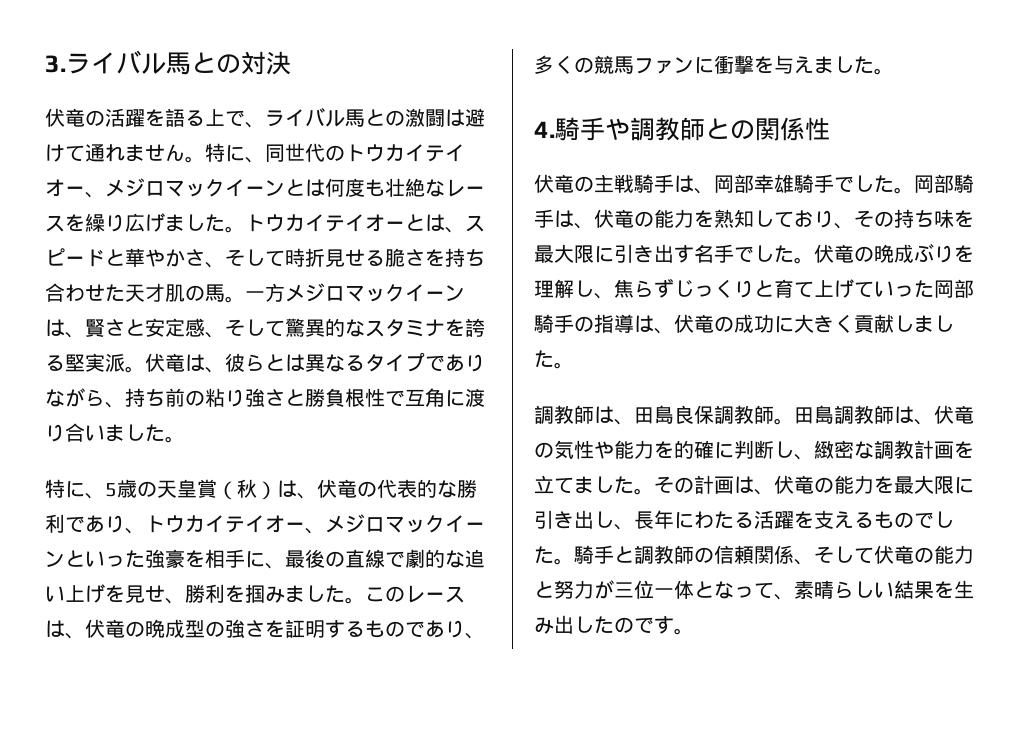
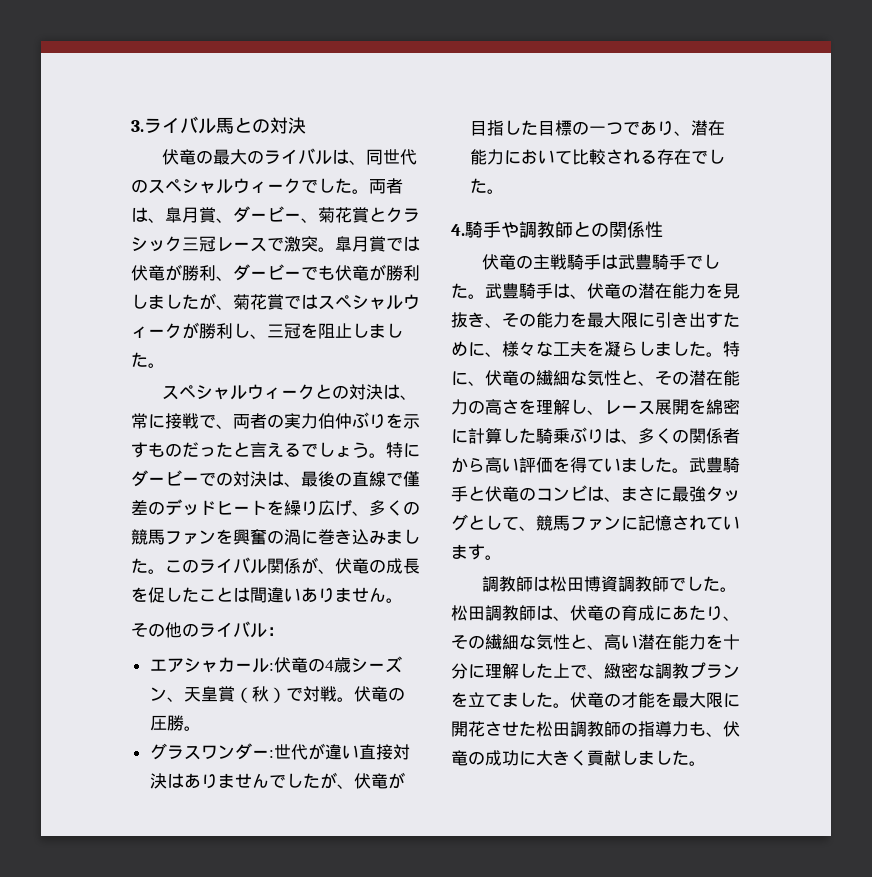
- 伏竜の活躍を語る上で、ライバル馬との激闘は避けて通れません。特に、同世代のトウカイテイオー、メジロマックイーンとは何度も壮絶なレースを繰り広げました。トウカイテイオーとは、スピードと華やかさ、そして時折見せる脆さを持ち合わせた天才肌の馬。一方メジロマックイーンは、賢さと安定感、そして驚異的なスタミナを誇る堅実派。伏竜は、彼らとは異なるタイプでありながら、持ち前の粘り強さと勝負根性で互角に渡り合いました。
- 特に、5歳の天皇賞（秋）は、伏竜の代表的な勝利であり、トウカイテイオー、メジロマックイーンといった強豪を相手に、最後の直線で劇的な追い上げを見せ、勝利を掴みました。このレースは、伏竜の晩成型の強さを証明するものであり、多くの競馬ファンに衝撃を与えました。
+ 伏竜の最大のライバルは、同世代のスペシャルウィークでした。両者は、皐月賞、ダービー、菊花賞とクラシック三冠レースで激突。皐月賞では伏竜が勝利、ダービーでも伏竜が勝利しましたが、菊花賞ではスペシャルウィークが勝利し、三冠を阻止しました。
+ スペシャルウィークとの対決は、常に接戦で、両者の実力伯仲ぶりを示すものだったと言えるでしょう。特にダービーでの対決は、最後の直線で僅差のデッドヒートを繰り広げ、多くの競馬ファンを興奮の渦に巻き込みました。このライバル関係が、伏竜の成長を促したことは間違いありません。
+ その他のライバル：
+ エアシャカール:伏竜の4歳シーズン、天皇賞（秋）で対戦。伏竜の圧勝。
+ グラスワンダー:世代が違い直接対決はありませんでしたが、伏竜が目指した目標の一つであり、潜在能力において比較される存在でした。
- 伏竜の主戦騎手は、岡部幸雄騎手でした。
+ 伏竜の主戦騎手は武豊騎手でした。
- 岡部騎手は、伏竜の能力を熟知しており、その持ち味を最大限に引き出す名手でした。伏竜の晩成ぶりを理解し、焦らずじっくりと育て上げていった岡部騎手の指導は、伏竜の成功に大きく貢献しました。
+ 武豊騎手は、伏竜の潜在能力を見抜き、その能力を最大限に引き出すために、様々な工夫を凝らしました。特に、伏竜の繊細な気性と、その潜在能力の高さを理解し、レース展開を綿密に計算した騎乗ぶりは、多くの関係者から高い評価を得ていました。武豊騎手と伏竜のコンビは、まさに最強タッグとして、競馬ファンに記憶されています。
+ 調教師は松田博資調教師でした。松田調教師は、伏竜の育成にあたり、その繊細な気性と、高い潜在能力を十分に理解した上で、緻密な調教プランを立てました。伏竜の才能を最大限に開花させた松田調教師の指導力も、伏竜の成功に大きく貢献しました。
- 調教師は、田島良保調教師。田島調教師は、伏竜の気性や能力を的確に判断し、緻密な調教計画を立てました。その計画は、伏竜の能力を最大限に引き出し、長年にわたる活躍を支えるものでした。騎手と調教師の信頼関係、そして伏竜の能力と努力が三位一体となって、素晴らしい結果を生み出したのです。

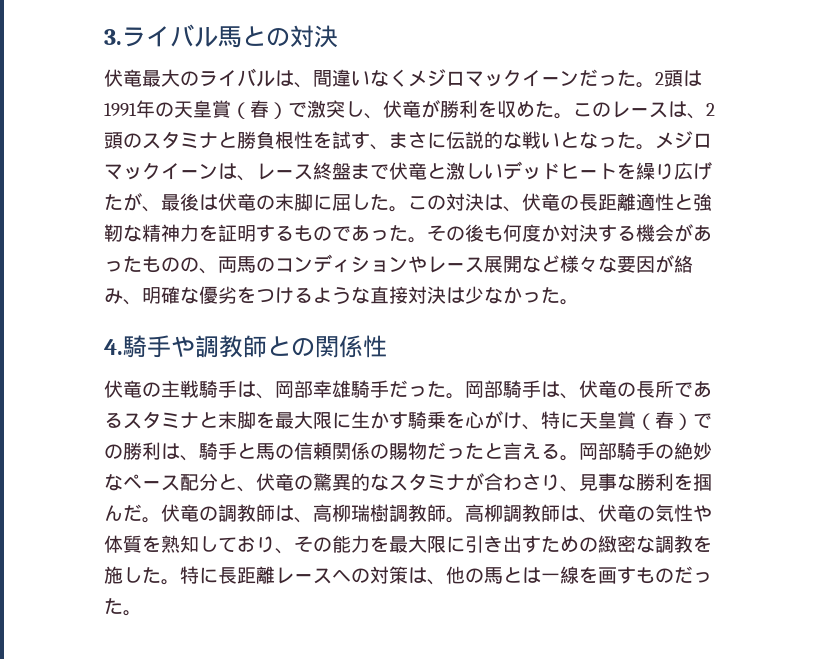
- 伏竜の最大のライバルは、同世代のスペシャルウィークでした。両者は、皐月賞、ダービー、菊花賞とクラシック三冠レースで激突。皐月賞では伏竜が勝利、ダービーでも伏竜が勝利しましたが、菊花賞ではスペシャルウィークが勝利し、三冠を阻止しました。
- スペシャルウィークとの対決は、常に接戦で、両者の実力伯仲ぶりを示すものだったと言えるでしょう。特にダービーでの対決は、最後の直線で僅差のデッドヒートを繰り広げ、多くの競馬ファンを興奮の渦に巻き込みました。このライバル関係が、伏竜の成長を促したことは間違いありません。
- その他のライバル：
- エアシャカール:伏竜の4歳シーズン、天皇賞（秋）で対戦。伏竜の圧勝。
- グラスワンダー:世代が違い直接対決はありませんでしたが、伏竜が目指した目標の一つであり、潜在能力において比較される存在でした。
+ 伏竜最大のライバルは、間違いなくメジロマックイーンだった。2頭は1991年の天皇賞（春）で激突し、伏竜が勝利を収めた。このレースは、2頭のスタミナと勝負根性を試す、まさに伝説的な戦いとなった。メジロマックイーンは、レース終盤まで伏竜と激しいデッドヒートを繰り広げたが、最後は伏竜の末脚に屈した。この対決は、伏竜の長距離適性と強靭な精神力を証明するものであった。その後も何度か対決する機会があったものの、両馬のコンディションやレース展開など様々な要因が絡み、明確な優劣をつけるような直接対決は少なかった。
- 伏竜の主戦騎手は武豊騎手でした。武豊騎手は、伏竜の潜在能力を見抜き、その能力を最大限に引き出すために、様々な工夫を凝らしました。特に、伏竜の繊細な気性と、その潜在能力の高さを理解し、レース展開を綿密に計算した騎乗ぶりは、多くの関係者から高い評価を得ていました。武豊騎手と伏竜のコンビは、まさに最強タッグとして、競馬ファンに記憶されています。
- 調教師は松田博資調教師でした。松田調教師は、伏竜の育成にあたり、その繊細な気性と、高い潜在能力を十分に理解した上で、緻密な調教プランを立てました。伏竜の才能を最大限に開花させた松田調教師の指導力も、伏竜の成功に大きく貢献しました。
+ 伏竜の主戦騎手は、岡部幸雄騎手だった。岡部騎手は、伏竜の長所であるスタミナと末脚を最大限に生かす騎乗を心がけ、特に天皇賞（春）での勝利は、騎手と馬の信頼関係の賜物だったと言える。岡部騎手の絶妙なペース配分と、伏竜の驚異的なスタミナが合わさり、見事な勝利を掴んだ。伏竜の調教師は、高柳瑞樹調教師。高柳調教師は、伏竜の気性や体質を熟知しており、その能力を最大限に引き出すための緻密な調教を施した。特に長距離レースへの対策は、他の馬とは一線を画すものだった。

